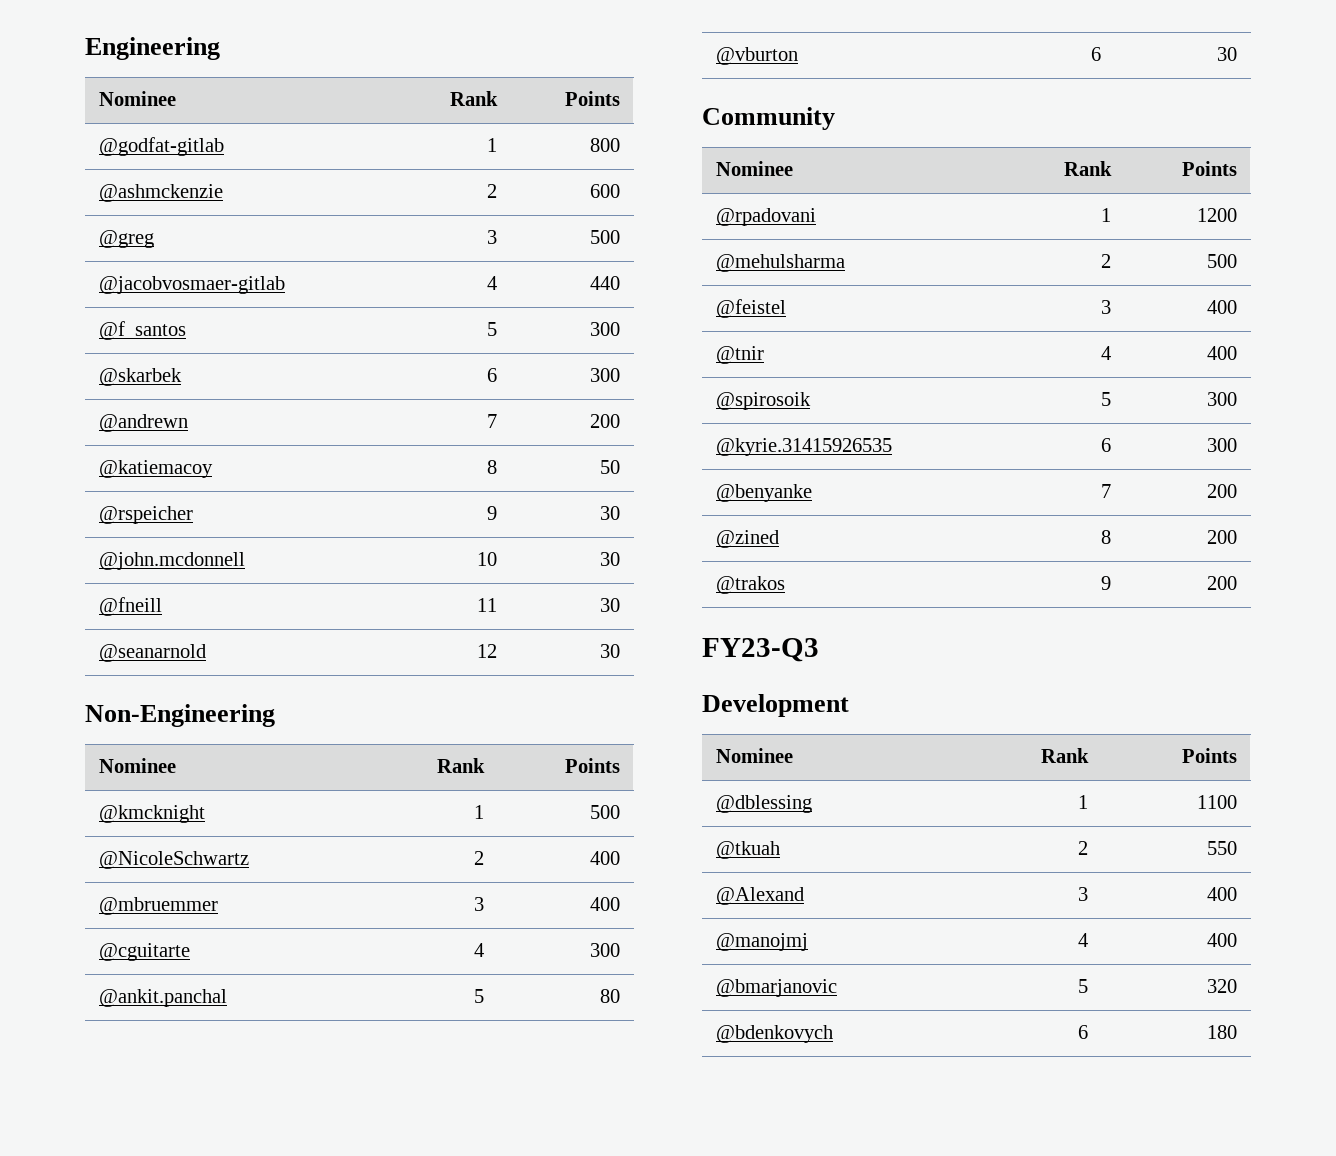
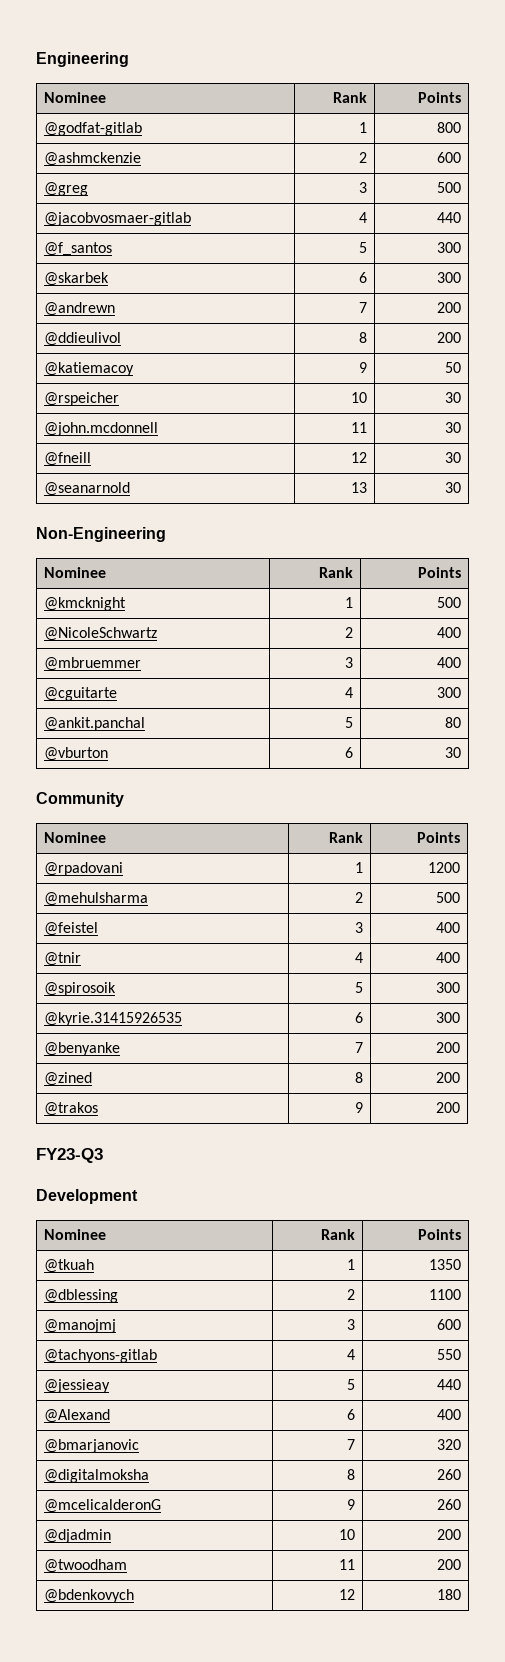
+ @ddieulivol | 8 | 200
- @katiemacoy | 8 | 50
+ @katiemacoy | 9 | 50
- @rspeicher | 9 | 30
+ @rspeicher | 10 | 30
- @john.mcdonnell | 10 | 30
+ @john.mcdonnell | 11 | 30
- @fneill | 11 | 30
+ @fneill | 12 | 30
- @seanarnold | 12 | 30
+ @seanarnold | 13 | 30
- @dblessing | 1 | 1100
- @tkuah | 2 | 550
- @Alexand | 3 | 400
- @manojmj | 4 | 400
+ @tkuah | 1 | 1350
+ @dblessing | 2 | 1100
+ @manojmj | 3 | 600
+ @tachyons-gitlab | 4 | 550
+ @jessieay | 5 | 440
+ @Alexand | 6 | 400
- @bmarjanovic | 5 | 320
+ @bmarjanovic | 7 | 320
+ @digitalmoksha | 8 | 260
+ @mcelicalderonG | 9 | 260
+ @djadmin | 10 | 200
+ @twoodham | 11 | 200
- @bdenkovych | 6 | 180
+ @bdenkovych | 12 | 180

